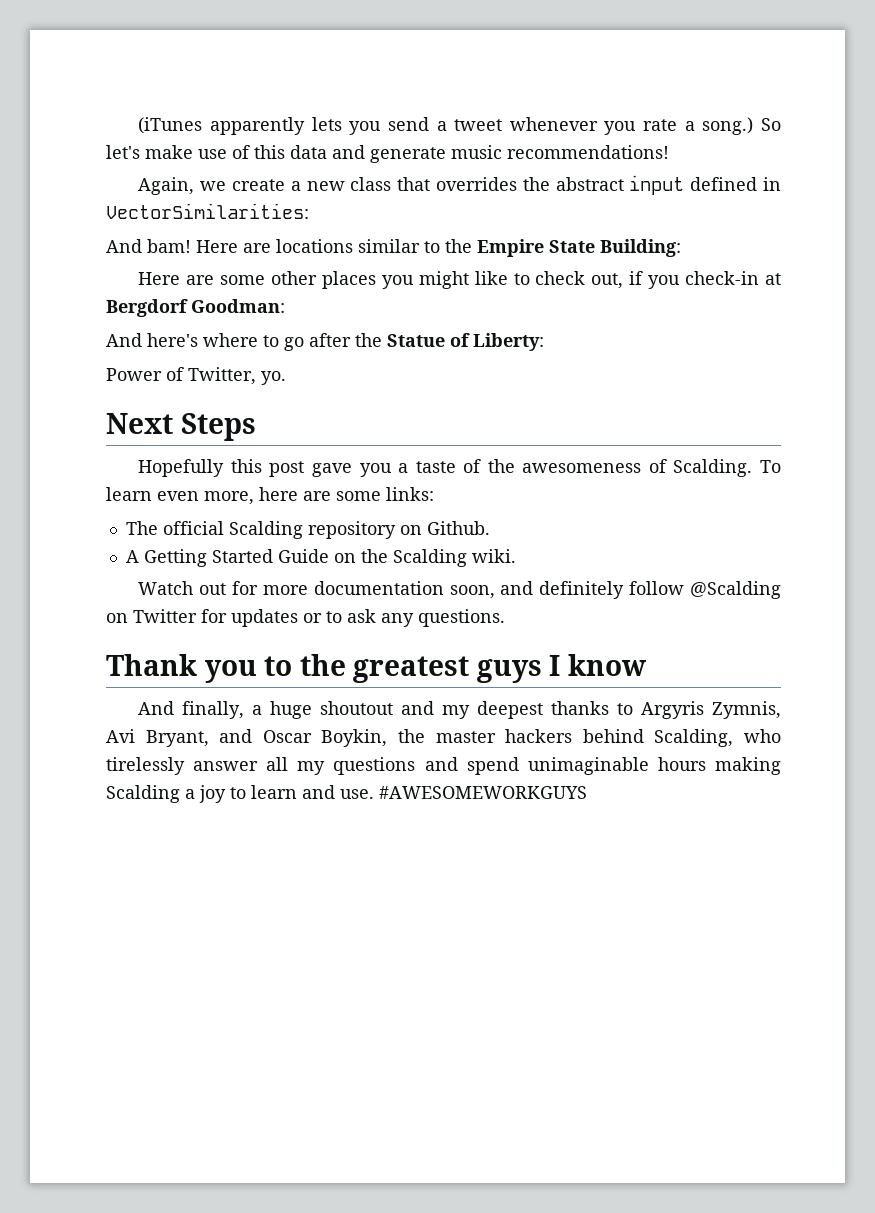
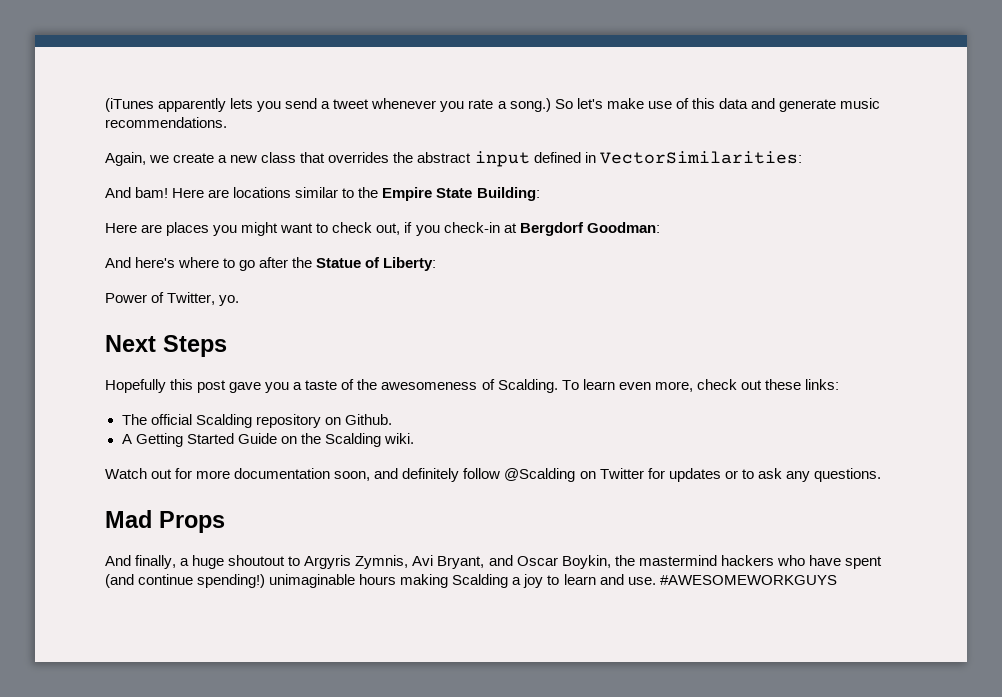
- So let's make use of this data and generate music recommendations!
+ So let's make use of this data and generate music recommendations.
- Here are some other places you might like to check out, if you check-in at Bergdorf Goodman:
+ Here are places you might want to check out, if you check-in at Bergdorf Goodman:
- To learn even more, here are some links:
+ To learn even more, check out these links:
- Thank you to the greatest guys I know
+ Mad Props
- And finally, a huge shoutout and my deepest thanks to Argyris Zymnis, Avi Bryant, and Oscar Boykin, the master hackers behind Scalding, who tirelessly answer all my questions and spend unimaginable hours making Scalding a joy to learn and use.
+ And finally, a huge shoutout to Argyris Zymnis, Avi Bryant, and Oscar Boykin, the mastermind hackers who have spent (and continue spending!) unimaginable hours making Scalding a joy to learn and use.

